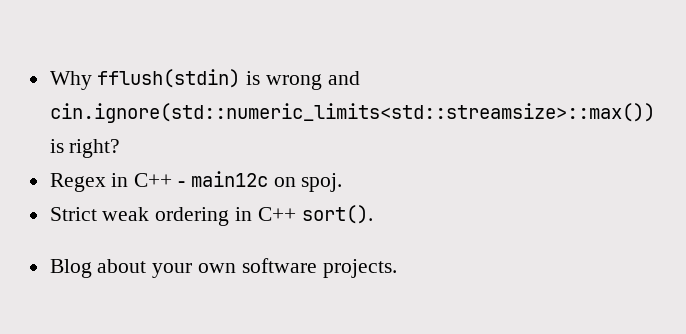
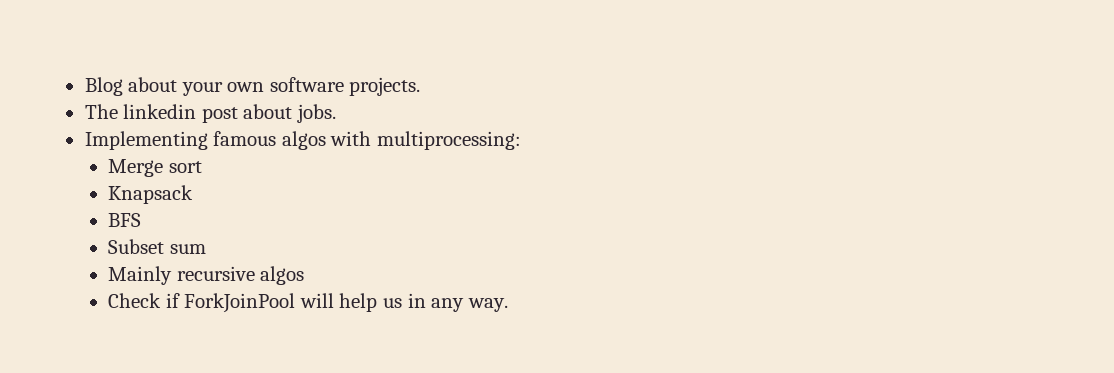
- Why fflush(stdin) is wrong and cin.ignore(std::numeric_limits<std::streamsize>::max()) is right?
- Regex in C++ - main12c on spoj.
- Strict weak ordering in C++ sort().
+ The linkedin post about jobs.
+ Implementing famous algos with multiprocessing:
+ Merge sort
+ Knapsack
+ BFS
+ Subset sum
+ Mainly recursive algos
+ Check if ForkJoinPool will help us in any way.

